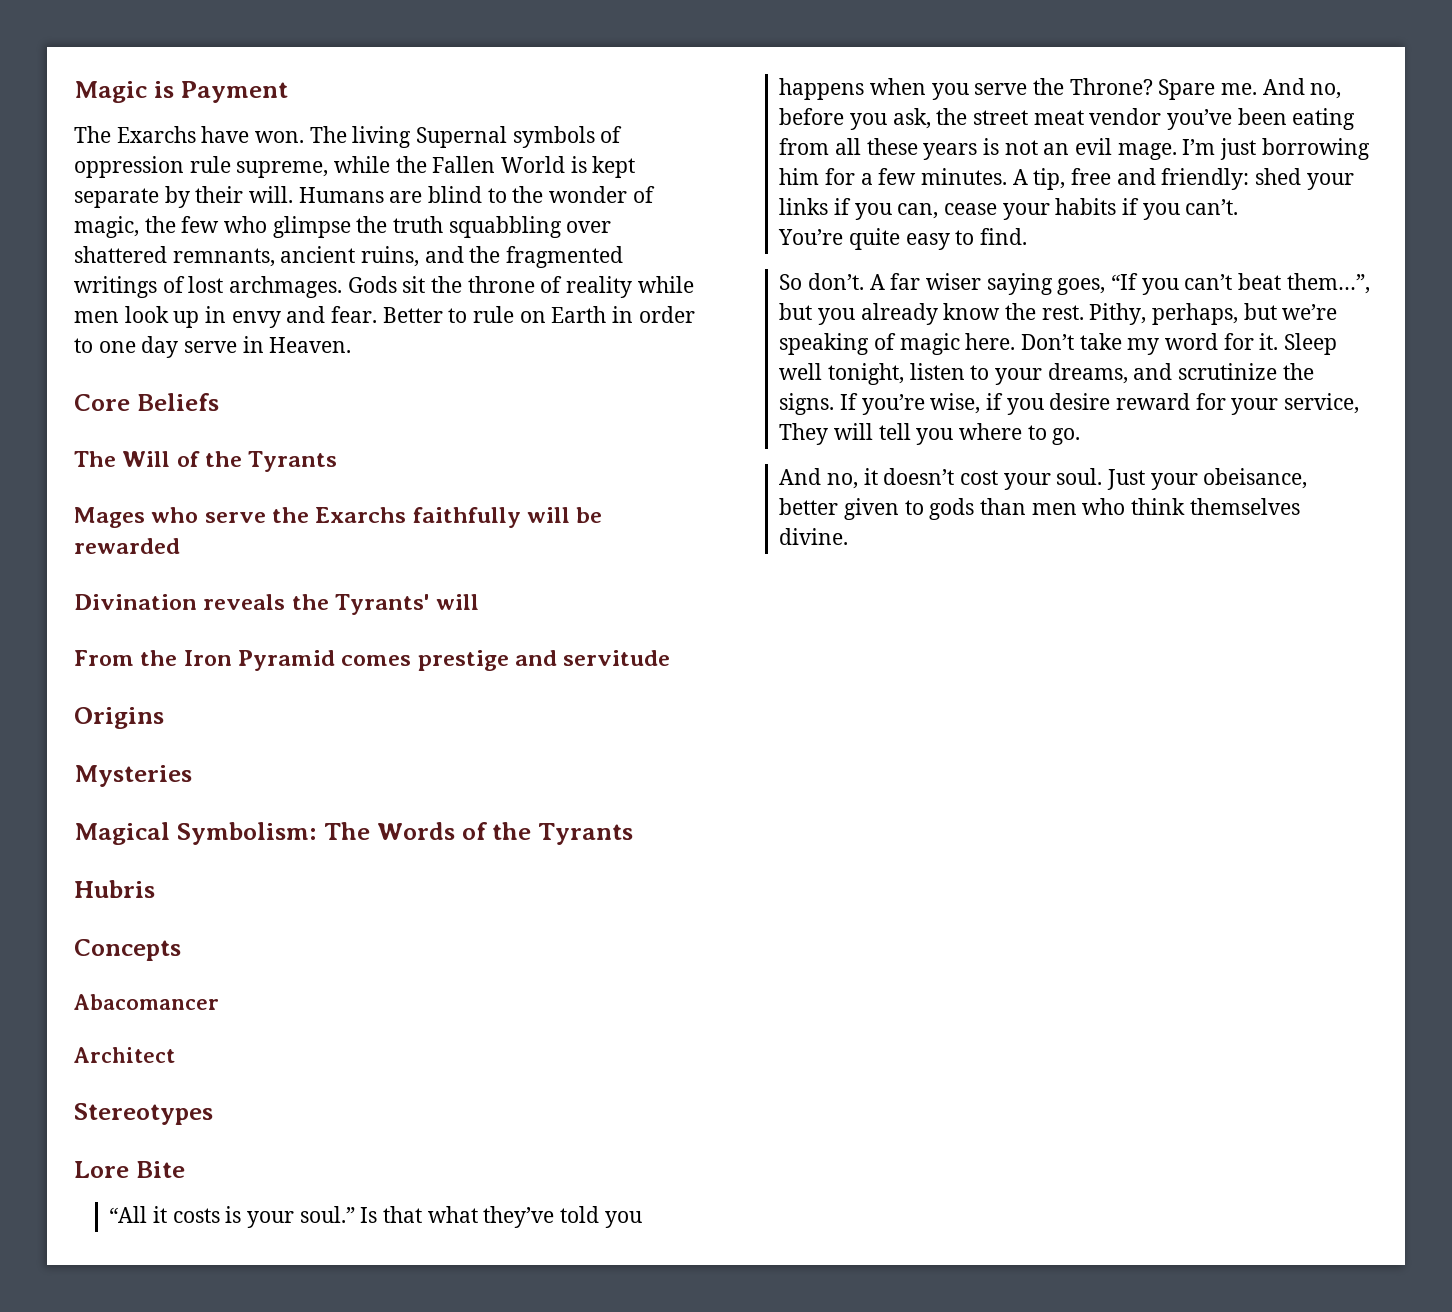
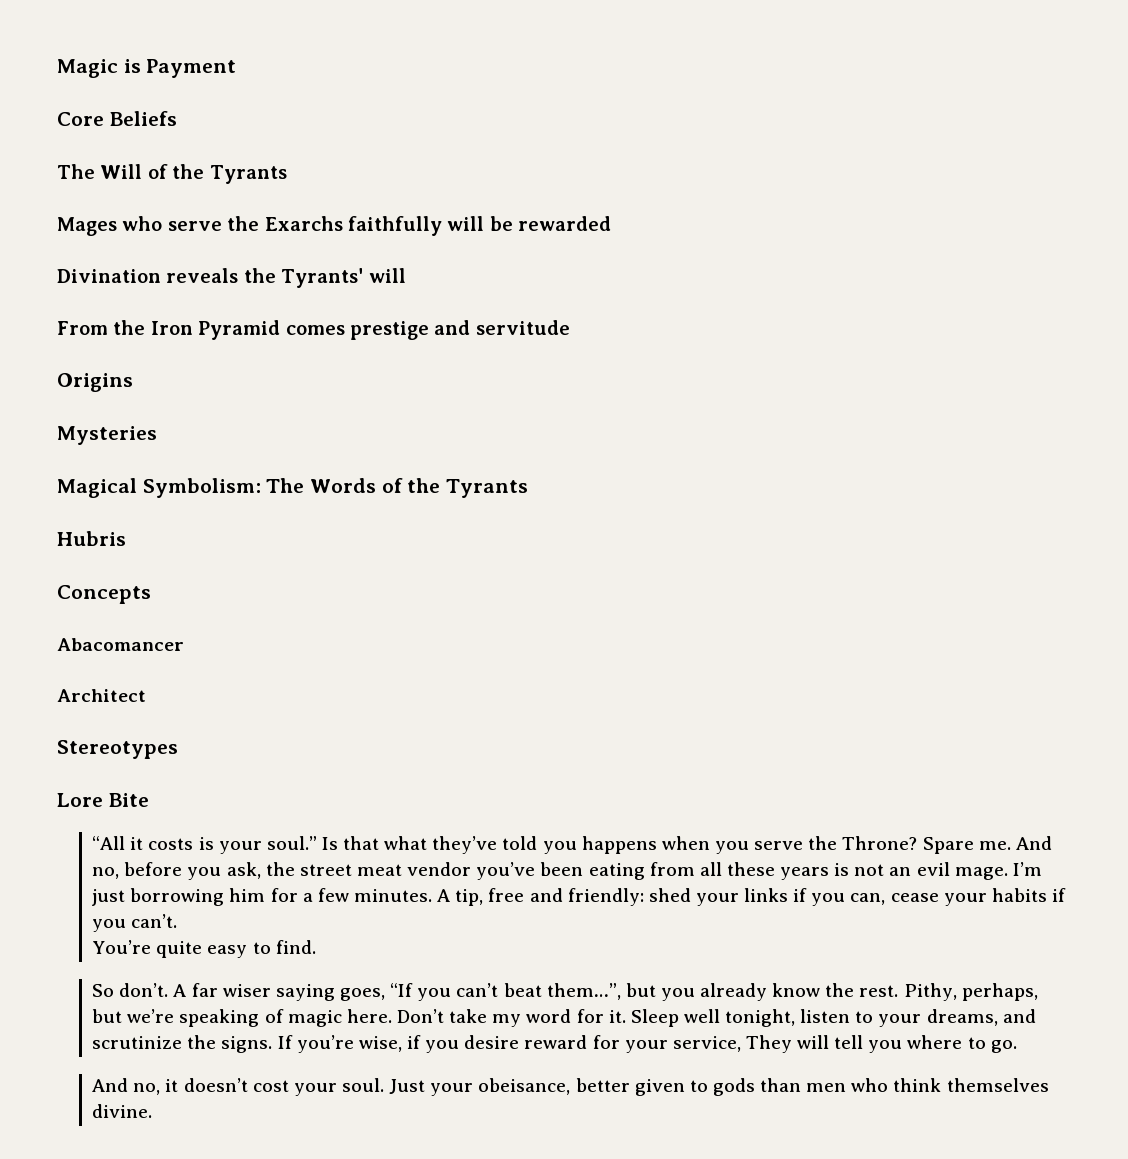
- The Exarchs have won. The living Supernal symbols of oppression rule supreme, while the Fallen World is kept separate by their will. Humans are blind to the wonder of magic, the few who glimpse the truth squabbling over shattered remnants, ancient ruins, and the fragmented writings of lost archmages. Gods sit the throne of reality while men look up in envy and fear. Better to rule on Earth in order to one day serve in Heaven.

